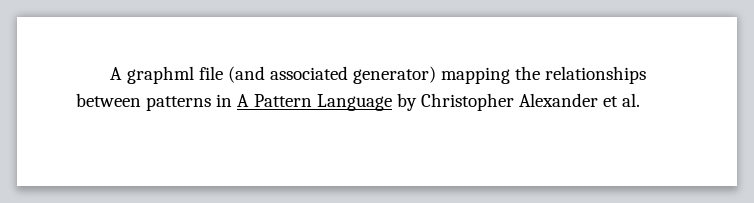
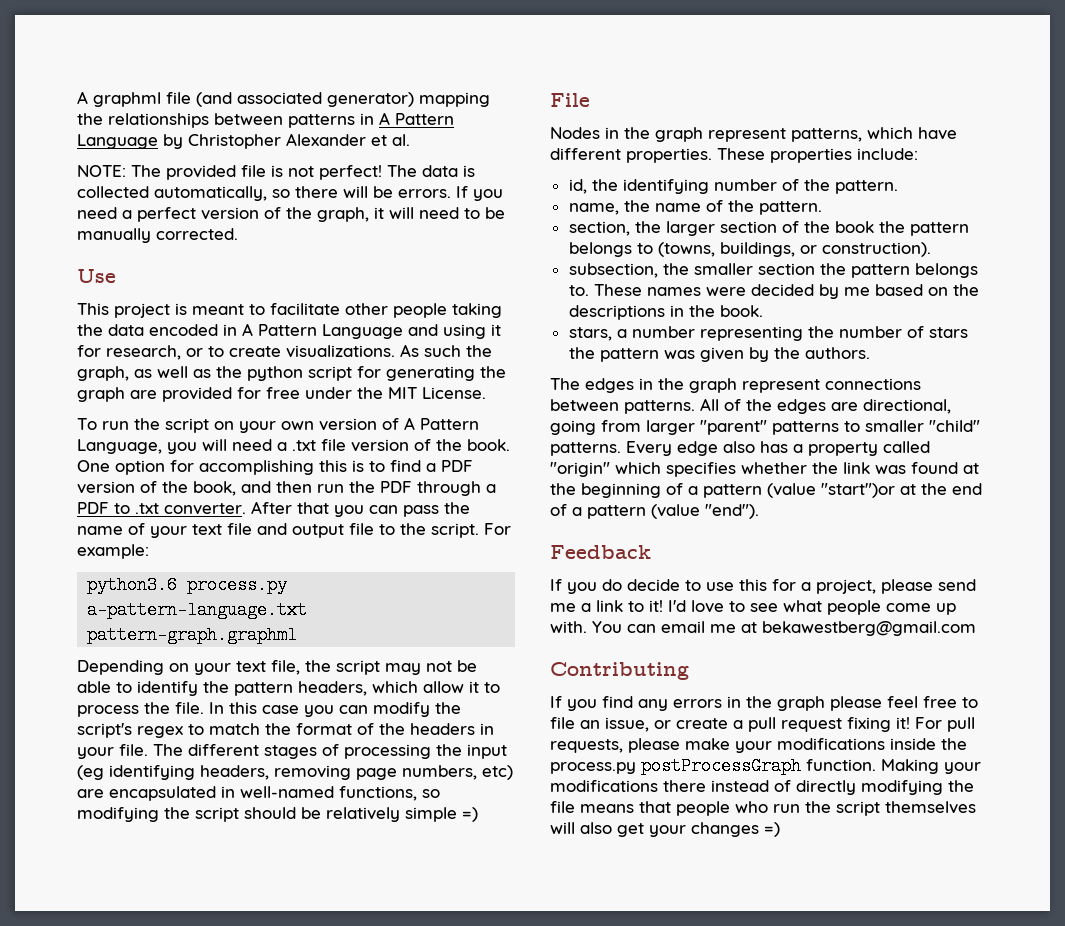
+ NOTE: The provided file is not perfect! The data is collected automatically, so there will be errors. If you need a perfect version of the graph, it will need to be manually corrected.
+ Use
+ This project is meant to facilitate other people taking the data encoded in A Pattern Language and using it for research, or to create visualizations. As such the graph, as well as the python script for generating the graph are provided for free under the MIT License.
+ To run the script on your own version of A Pattern Language, you will need a .txt file version of the book. One option for accomplishing this is to find a PDF version of the book, and then run the PDF through a PDF to .txt converter. After that you can pass the name of your text file and output file to the script. For example:
+ python3.6 process.py a-pattern-language.txt pattern-graph.graphml
+ Depending on your text file, the script may not be able to identify the pattern headers, which allow it to process the file. In this case you can modify the script's regex to match the format of the headers in your file. The different stages of processing the input (eg identifying headers, removing page numbers, etc) are encapsulated in well-named functions, so modifying the script should be relatively simple =)
+ File
+ Nodes in the graph represent patterns, which have different properties. These properties include:
+ id, the identifying number of the pattern.
+ name, the name of the pattern.
+ section, the larger section of the book the pattern belongs to (towns, buildings, or construction).
+ subsection, the smaller section the pattern belongs to. These names were decided by me based on the descriptions in the book.
+ stars, a number representing the number of stars the pattern was given by the authors.
+ The edges in the graph represent connections between patterns. All of the edges are directional, going from larger "parent" patterns to smaller "child" patterns. Every edge also has a property called "origin" which specifies whether the link was found at the beginning of a pattern (value "start")or at the end of a pattern (value "end").
+ Feedback
+ If you do decide to use this for a project, please send me a link to it! I'd love to see what people come up with. You can email me at bekawestberg@gmail.com
+ Contributing
+ If you find any errors in the graph please feel free to file an issue, or create a pull request fixing it! For pull requests, please make your modifications inside the process.py postProcessGraph function. Making your modifications there instead of directly modifying the file means that people who run the script themselves will also get your changes =)

